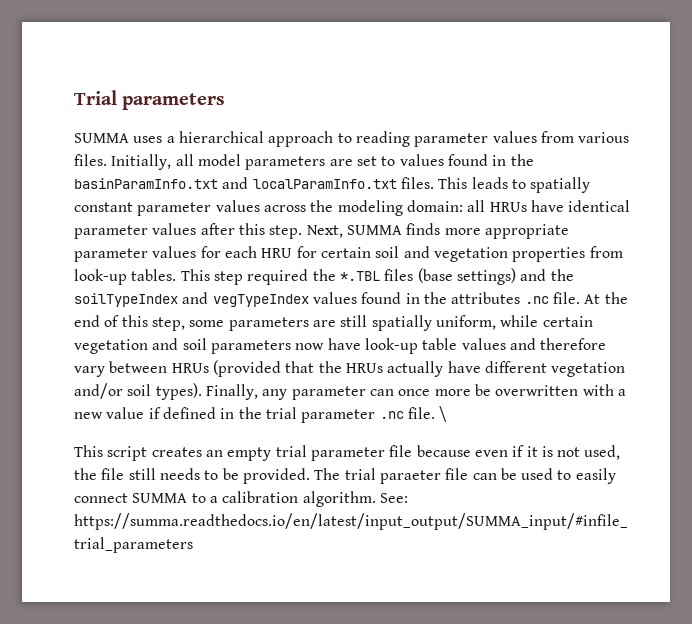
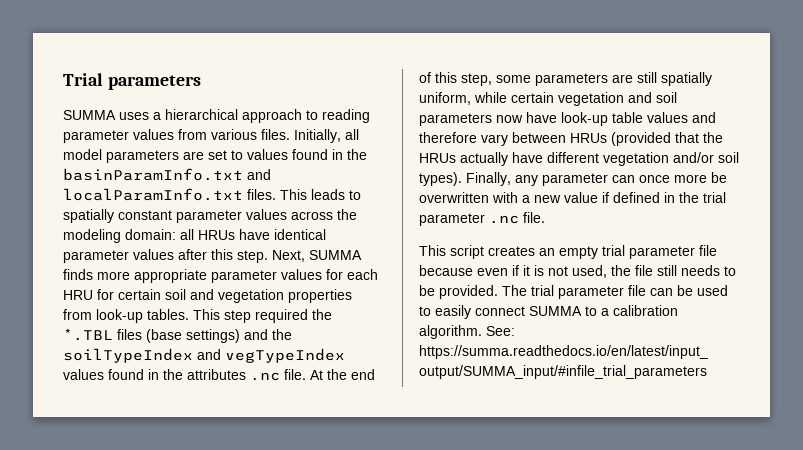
- \
- The trial paraeter file can be used to easily connect SUMMA to a calibration algorithm.
+ The trial parameter file can be used to easily connect SUMMA to a calibration algorithm.

